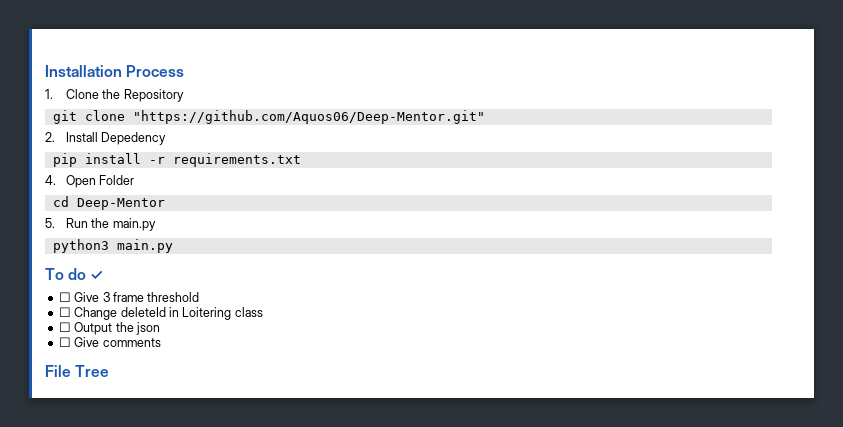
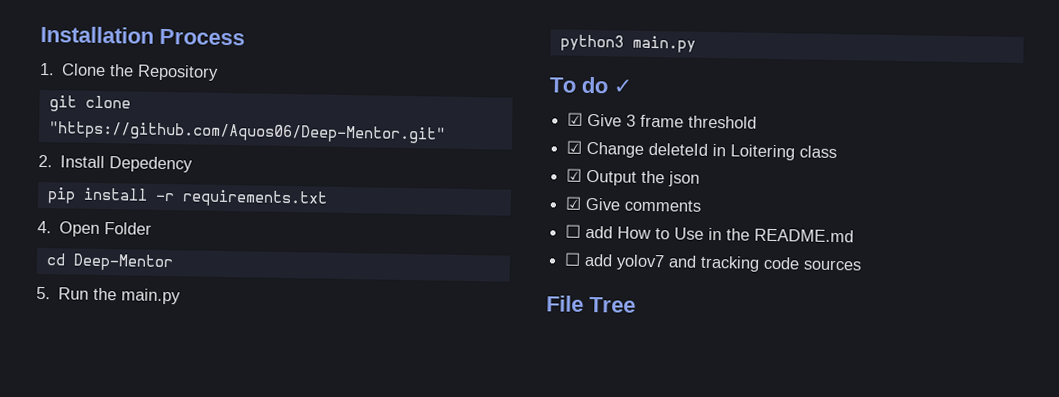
- ☐ Give 3 frame threshold
+ ☑ Give 3 frame threshold
- ☐ Change deleteId in Loitering class
+ ☑ Change deleteId in Loitering class
- ☐ Output the json
+ ☑ Output the json
- ☐ Give comments
+ ☑ Give comments
+ ☐ add How to Use in the README.md
+ ☐ add yolov7 and tracking code sources

